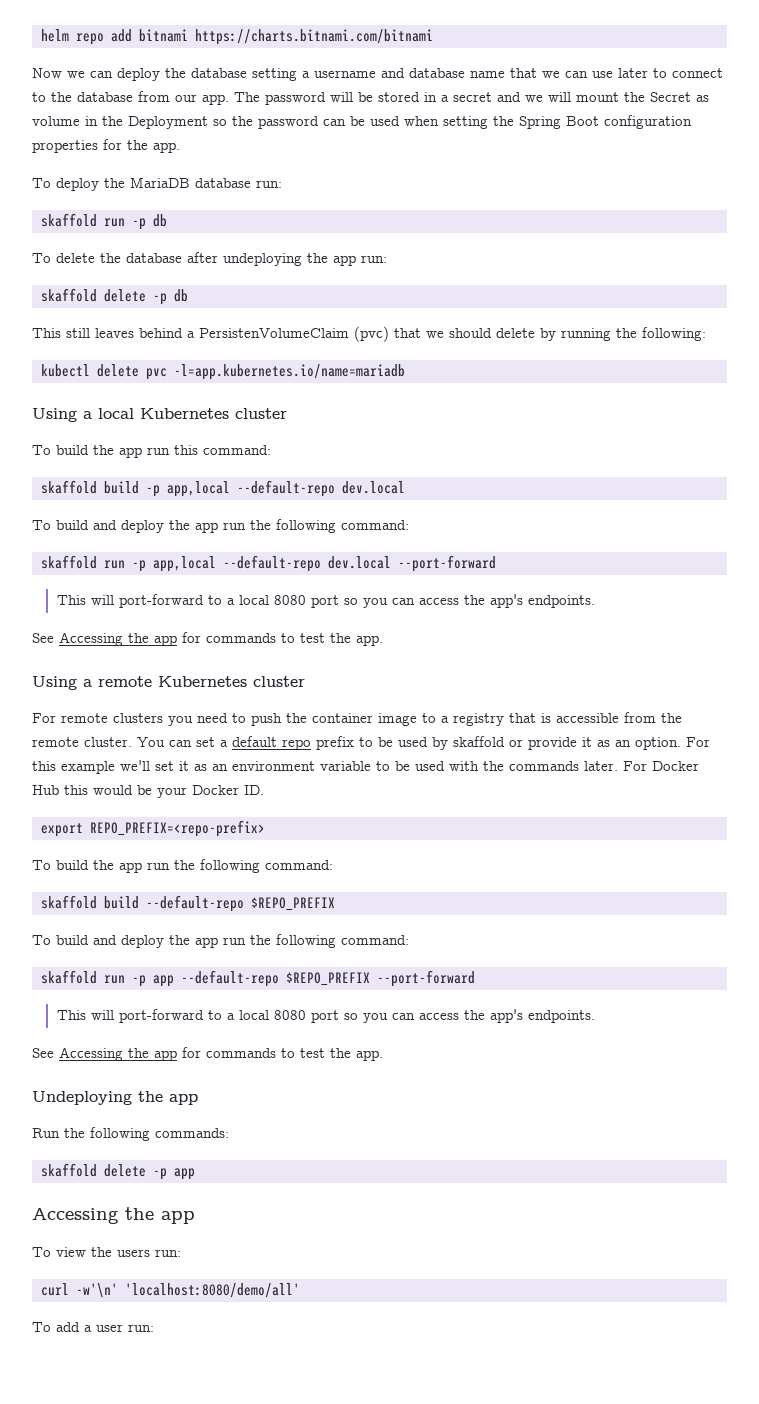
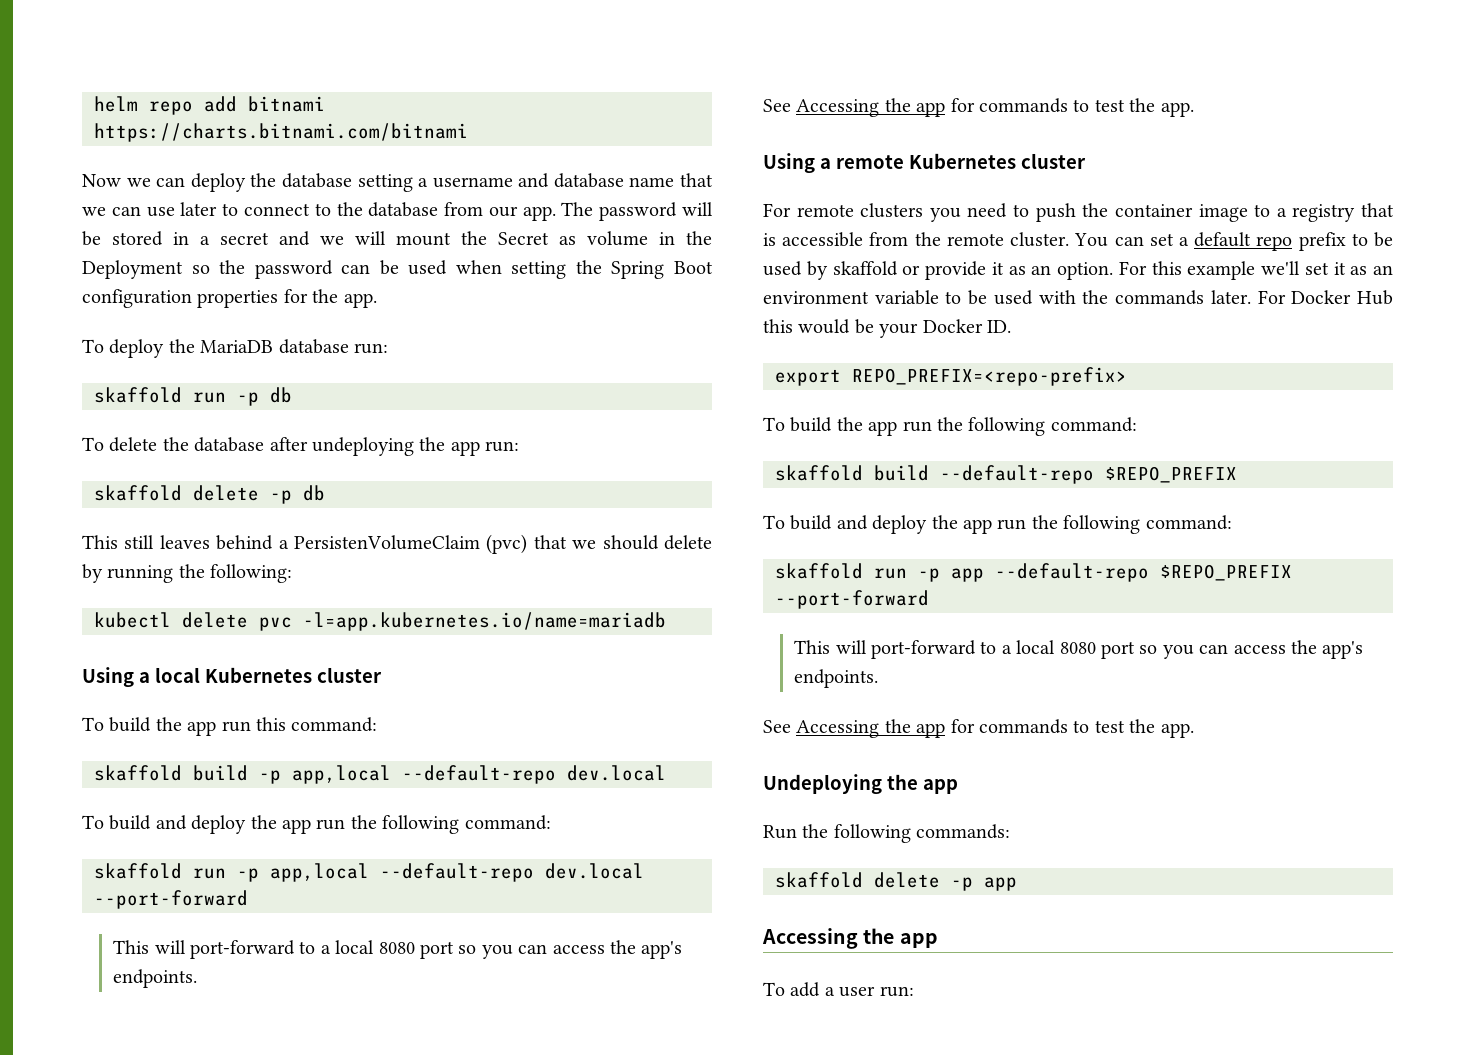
- To view the users run:
- curl -w'\n' 'localhost:8080/demo/all'

